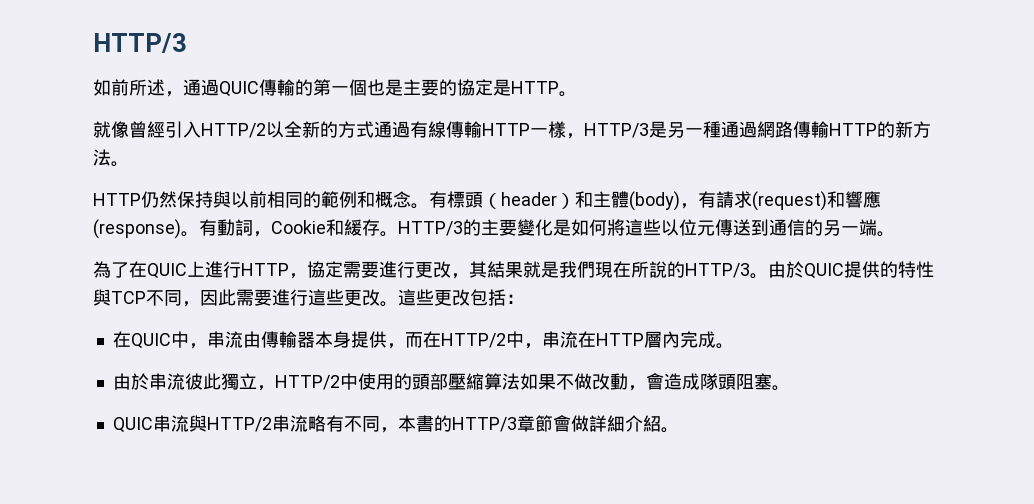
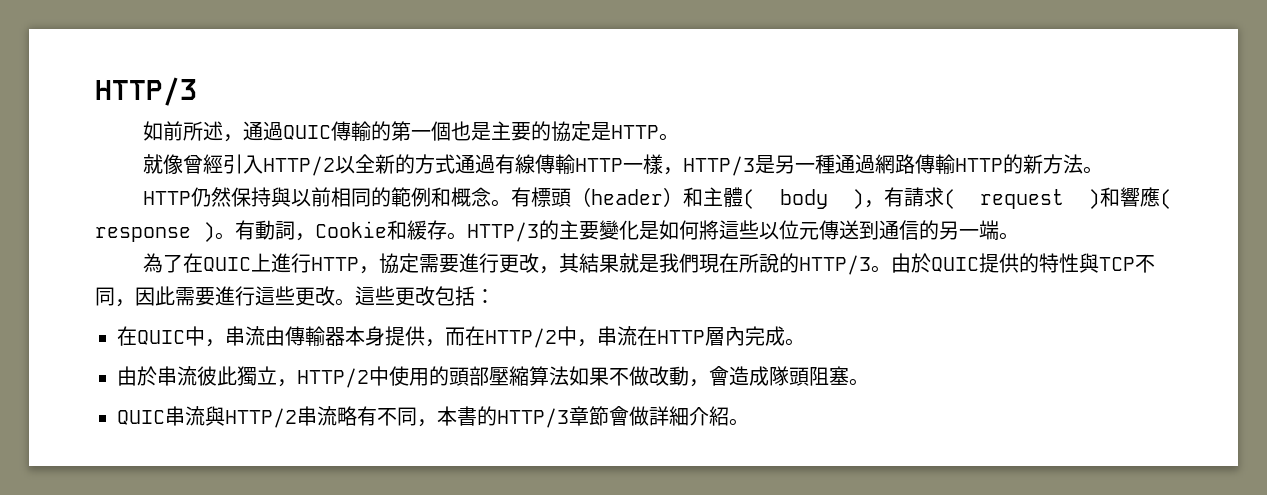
- 有標頭（header）和主體(body)，有請求(request)和響應(response)。
+ 有標頭（header）和主體( body )，有請求( request )和響應( response )。

